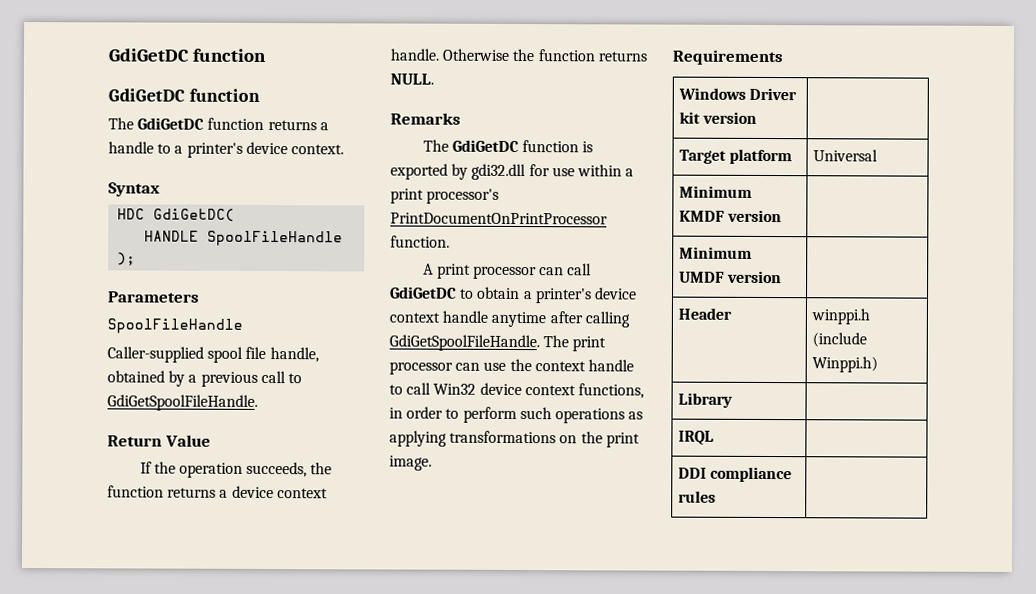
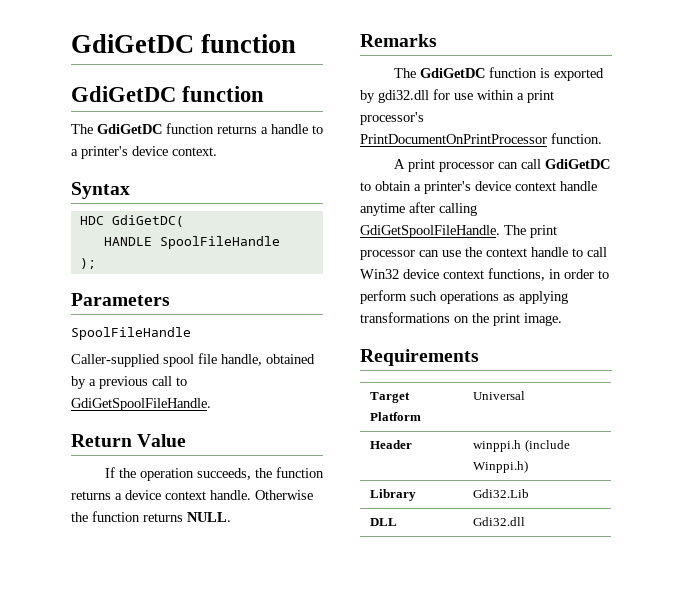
- Windows Driver kit version |
- Target platform | Universal
+ Target Platform | Universal
- Minimum KMDF version |
- Minimum UMDF version |
- Library |
- IRQL |
- DDI compliance rules |
+ Library | Gdi32.Lib
+ DLL | Gdi32.dll

